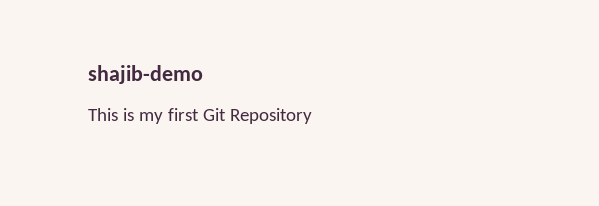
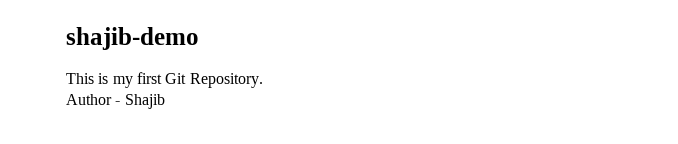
- This is my first Git Repository
+ This is my first Git Repository.
+ Author - Shajib

